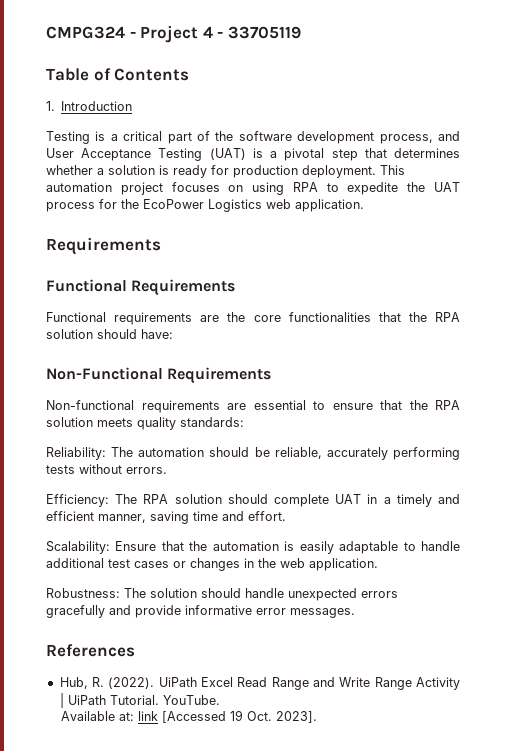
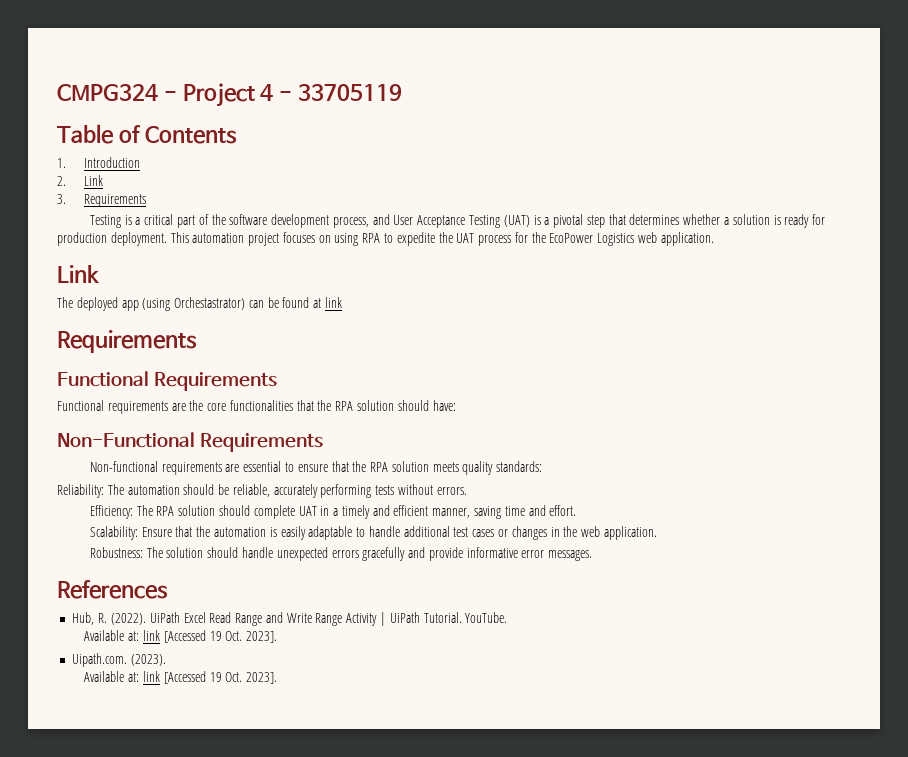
+ 2. Link
+ 3. Requirements
  This automation project focuses on using RPA to expedite the UAT process for the EcoPower Logistics web application.
+ Link
+ The deployed app (using Orchestastrator) can be found at link
+ Uipath.com. (2023).
+ Available at: link [Accessed 19 Oct. 2023].

